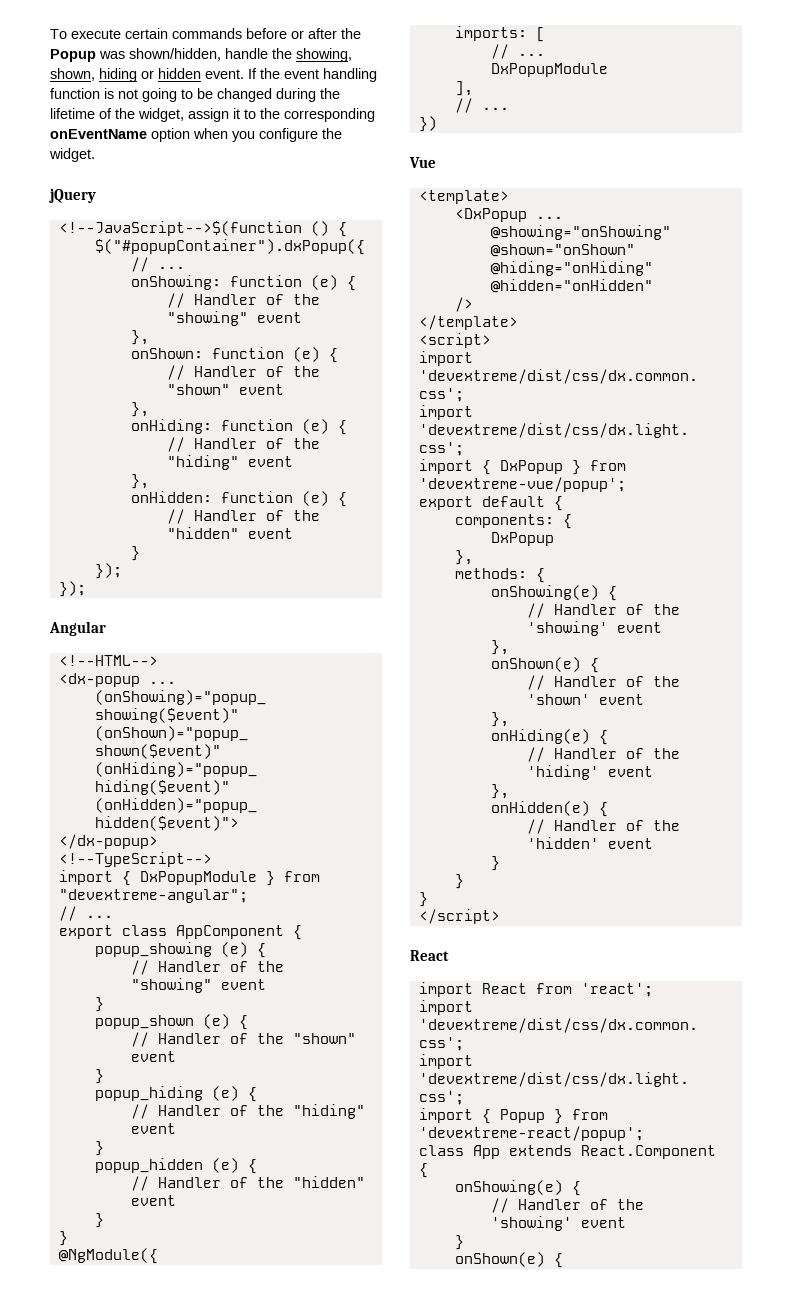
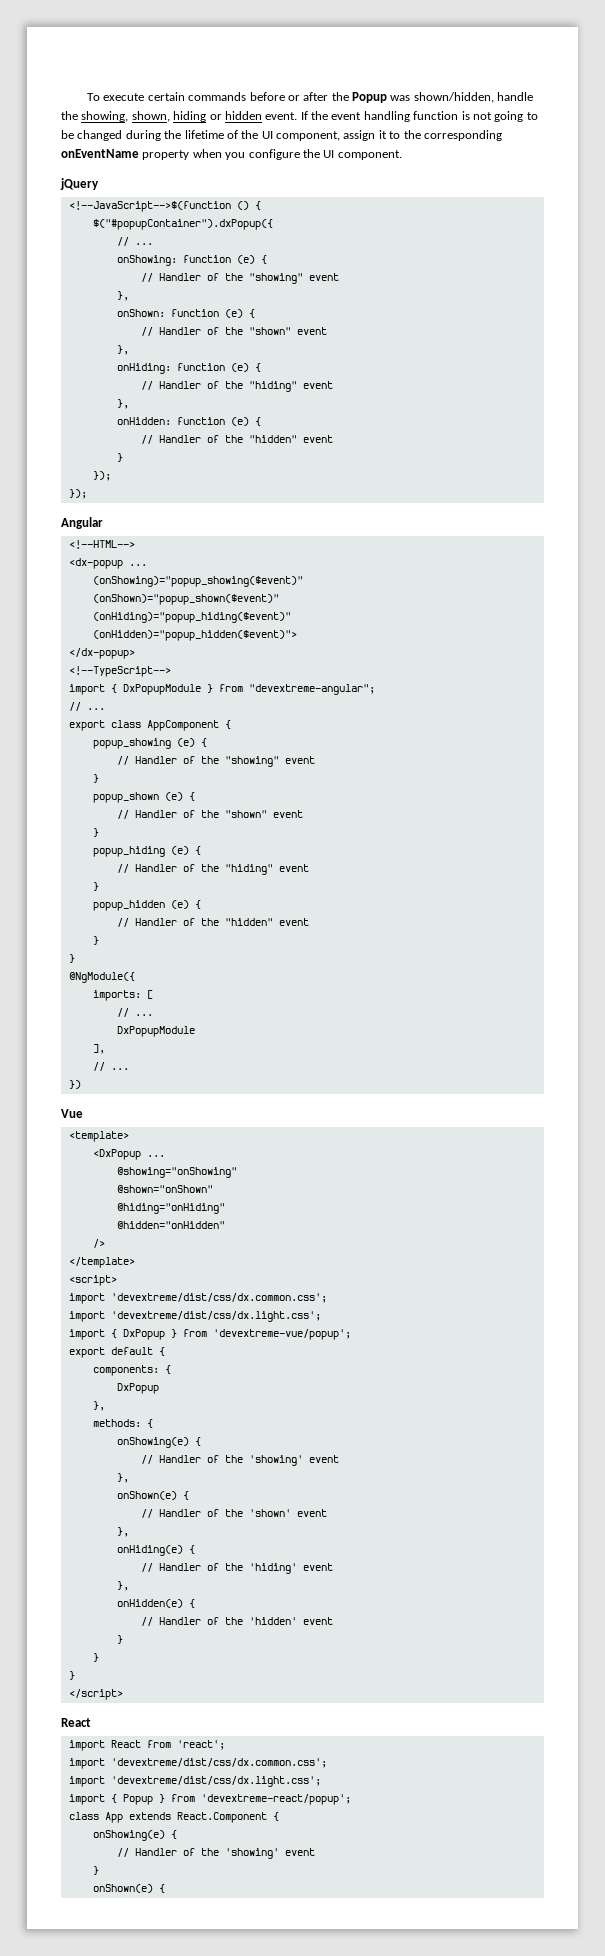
- If the event handling function is not going to be changed during the lifetime of the widget, assign it to the corresponding onEventName option when you configure the widget.
+ If the event handling function is not going to be changed during the lifetime of the UI component, assign it to the corresponding onEventName property when you configure the UI component.

